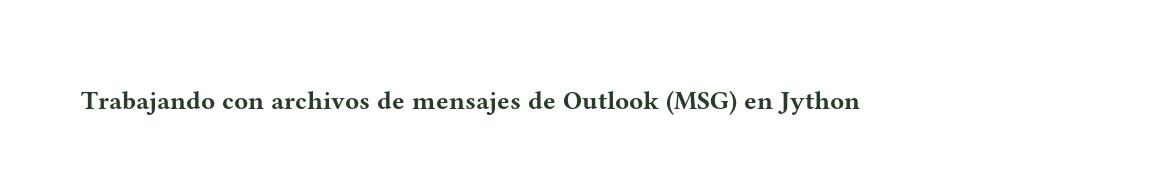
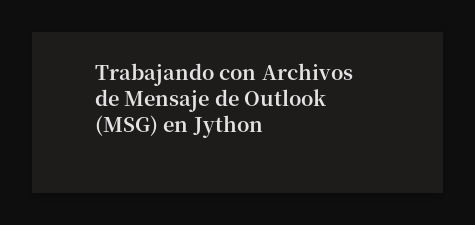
- Trabajando con archivos de mensajes de Outlook (MSG) en Jython
+ Trabajando con Archivos de Mensaje de Outlook (MSG) en Jython

